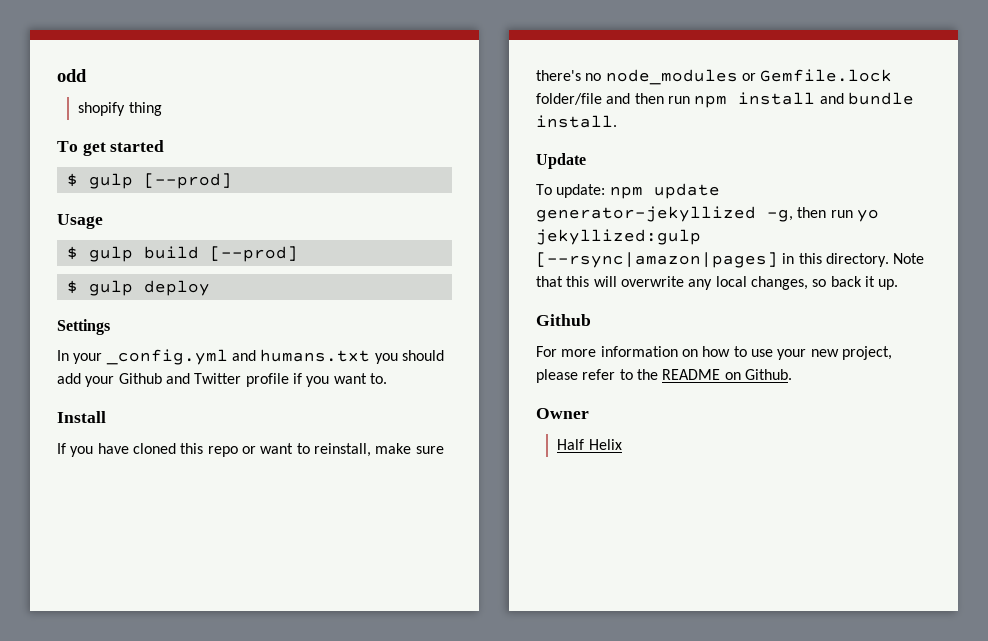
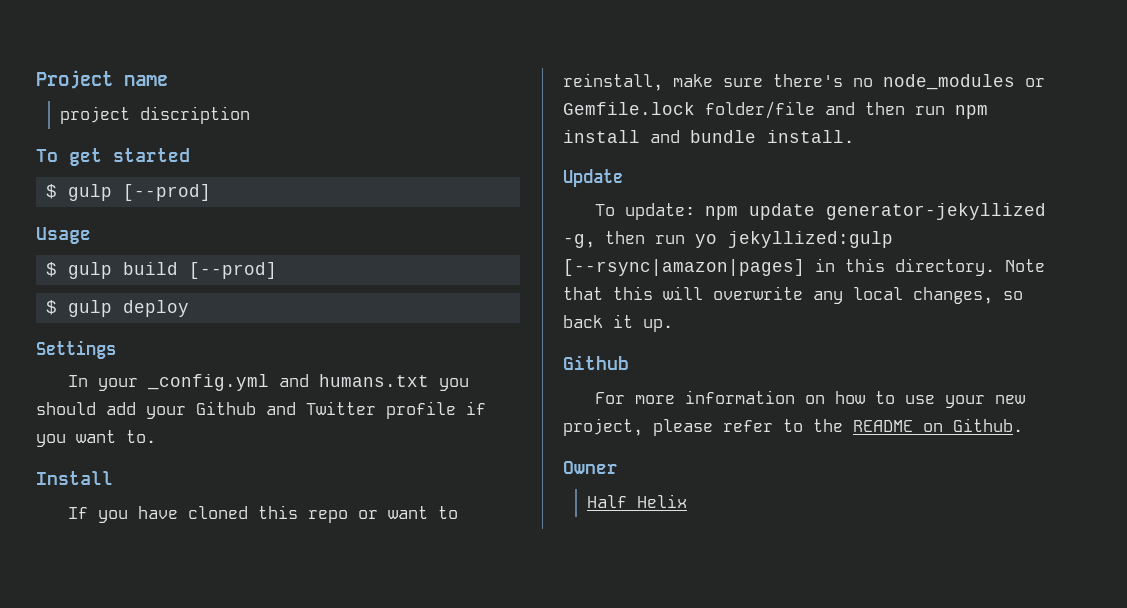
- odd
- shopify thing
+ Project name
+ project discription

